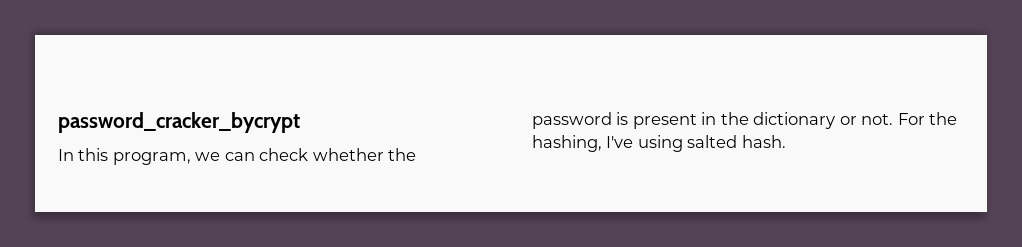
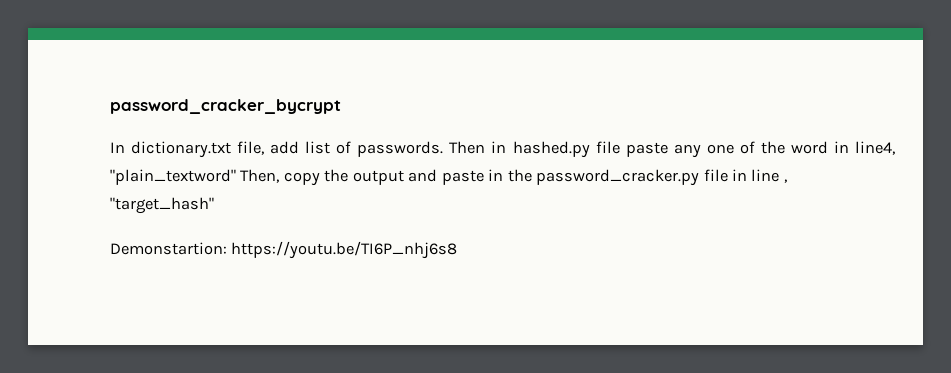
- In this program, we can check whether the password is present in the dictionary or not. For the hashing, I've using salted hash.
+ In dictionary.txt file, add list of passwords. Then in hashed.py file paste any one of the word in line4, "plain_textword" Then, copy the output and paste in the password_cracker.py file in line , "target_hash"
+ Demonstartion: https://youtu.be/TI6P_nhj6s8

